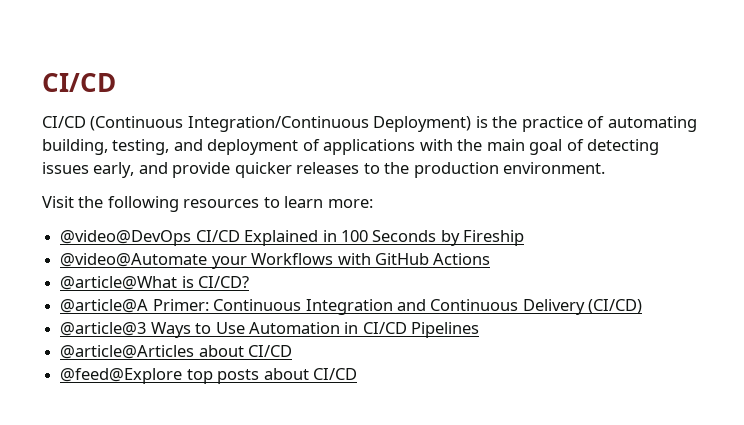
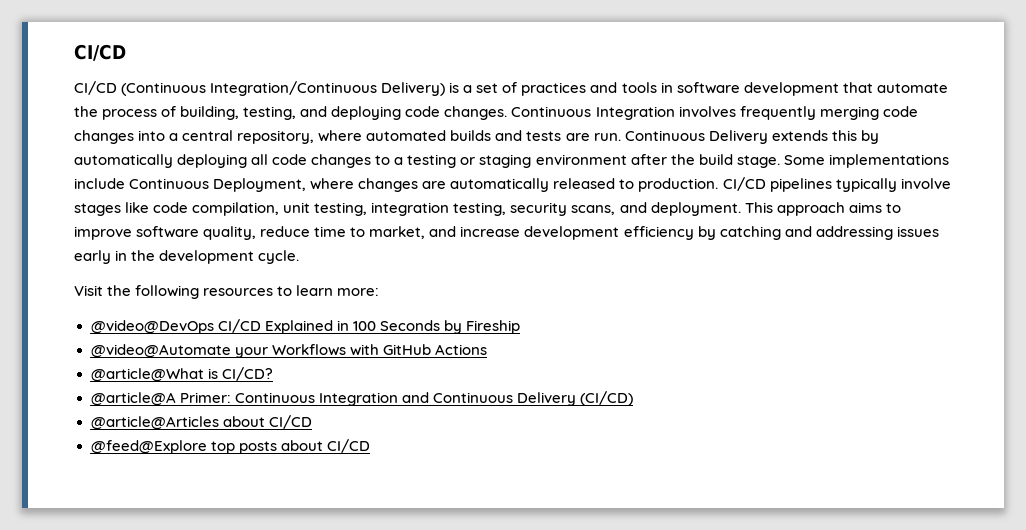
- CI/CD (Continuous Integration/Continuous Deployment) is the practice of automating building, testing, and deployment of applications with the main goal of detecting issues early, and provide quicker releases to the production environment.
+ CI/CD (Continuous Integration/Continuous Delivery) is a set of practices and tools in software development that automate the process of building, testing, and deploying code changes. Continuous Integration involves frequently merging code changes into a central repository, where automated builds and tests are run. Continuous Delivery extends this by automatically deploying all code changes to a testing or staging environment after the build stage. Some implementations include Continuous Deployment, where changes are automatically released to production. CI/CD pipelines typically involve stages like code compilation, unit testing, integration testing, security scans, and deployment. This approach aims to improve software quality, reduce time to market, and increase development efficiency by catching and addressing issues early in the development cycle.
- @article@3 Ways to Use Automation in CI/CD Pipelines

